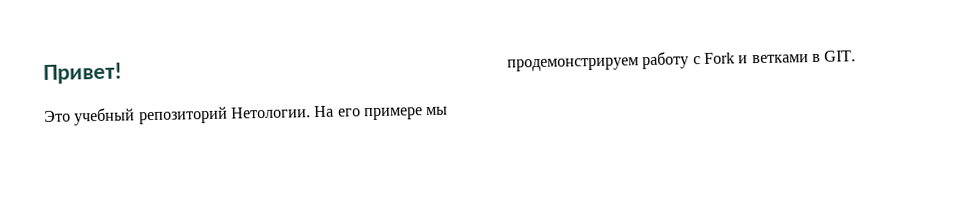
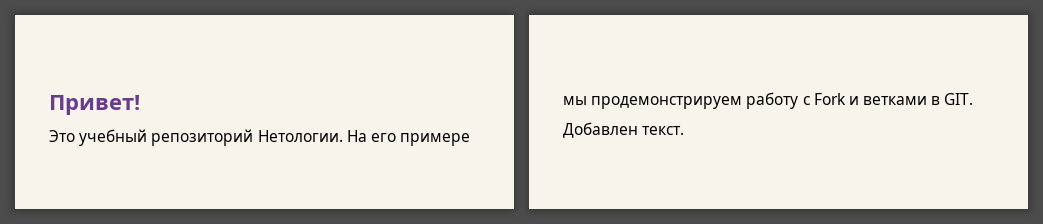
+ Добавлен текст.

